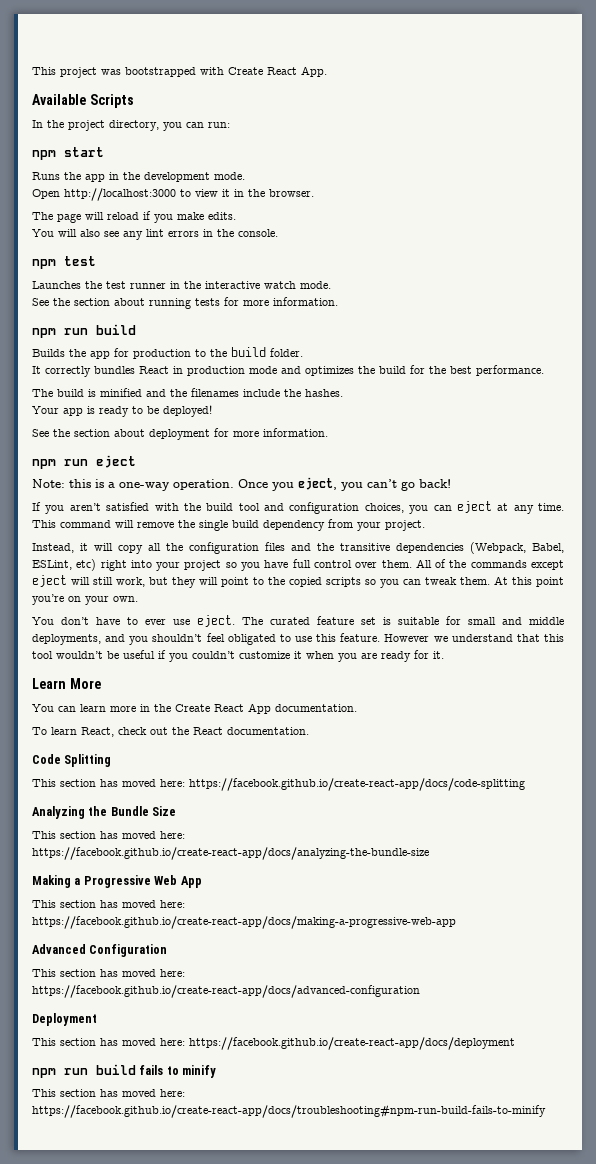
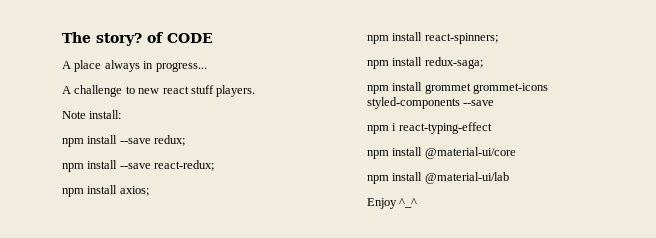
- This project was bootstrapped with Create React App.
- Available Scripts
- In the project directory, you can run:
- npm start
- Runs the app in the development mode.
- Open http://localhost:3000 to view it in the browser.
- The page will reload if you make edits.
- You will also see any lint errors in the console.
- npm test
- Launches the test runner in the interactive watch mode.
- See the section about running tests for more information.
- npm run build
- Builds the app for production to the build folder.
- It correctly bundles React in production mode and optimizes the build for the best performance.
- The build is minified and the filenames include the hashes.
- Your app is ready to be deployed!
- See the section about deployment for more information.
- npm run eject
- Note: this is a one-way operation. Once you eject, you can’t go back!
- If you aren’t satisfied with the build tool and configuration choices, you can eject at any time. This command will remove the single build dependency from your project.
- Instead, it will copy all the configuration files and the transitive dependencies (Webpack, Babel, ESLint, etc) right into your project so you have full control over them. All of the commands except eject will still work, but they will point to the copied scripts so you can tweak them. At this point you’re on your own.
- You don’t have to ever use eject. The curated feature set is suitable for small and middle deployments, and you shouldn’t feel obligated to use this feature. However we understand that this tool wouldn’t be useful if you couldn’t customize it when you are ready for it.
- Learn More
- You can learn more in the Create React App documentation.
- To learn React, check out the React documentation.
- Code Splitting
- This section has moved here: https://facebook.github.io/create-react-app/docs/code-splitting
- Analyzing the Bundle Size
- This section has moved here: https://facebook.github.io/create-react-app/docs/analyzing-the-bundle-size
- Making a Progressive Web App
- This section has moved here: https://facebook.github.io/create-react-app/docs/making-a-progressive-web-app
- Advanced Configuration
- This section has moved here: https://facebook.github.io/create-react-app/docs/advanced-configuration
- Deployment
- This section has moved here: https://facebook.github.io/create-react-app/docs/deployment
- npm run build fails to minify
- This section has moved here: https://facebook.github.io/create-react-app/docs/troubleshooting#npm-run-build-fails-to-minify
+ The story? of CODE
+ A place always in progress...
+ A challenge to new react stuff players.
+ Note install:
+ npm install --save redux;
+ npm install --save react-redux;
+ npm install axios;
+ npm install react-spinners;
+ npm install redux-saga;
+ npm install grommet grommet-icons styled-components --save
+ npm i react-typing-effect
+ npm install @material-ui/core
+ npm install @material-ui/lab
+ Enjoy ^_^

